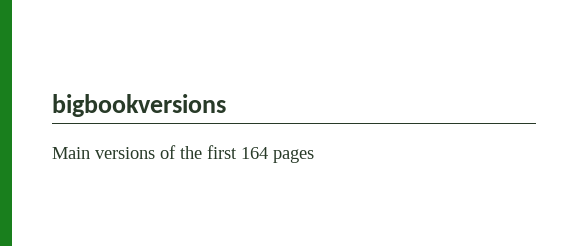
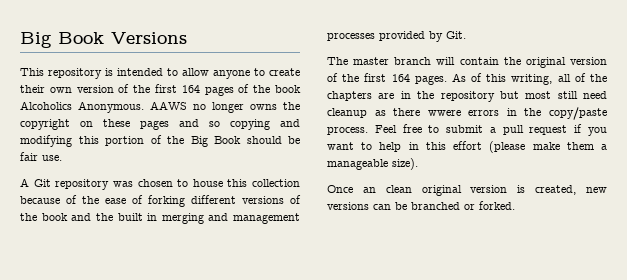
- bigbookversions
- Main versions of the first 164 pages
+ Big Book Versions
+ This repository is intended to allow anyone to create their own version of the first 164 pages of the book Alcoholics Anonymous. AAWS no longer owns the copyright on these pages and so copying and modifying this portion of the Big Book should be fair use.
+ A Git repository was chosen to house this collection because of the ease of forking different versions of the book and the built in merging and management processes provided by Git.
+ The master branch will contain the original version of the first 164 pages. As of this writing, all of the chapters are in the repository but most still need cleanup as there wwere errors in the copy/paste process. Feel free to submit a pull request if you want to help in this effort (please make them a manageable size).
+ Once an clean original version is created, new versions can be branched or forked.

